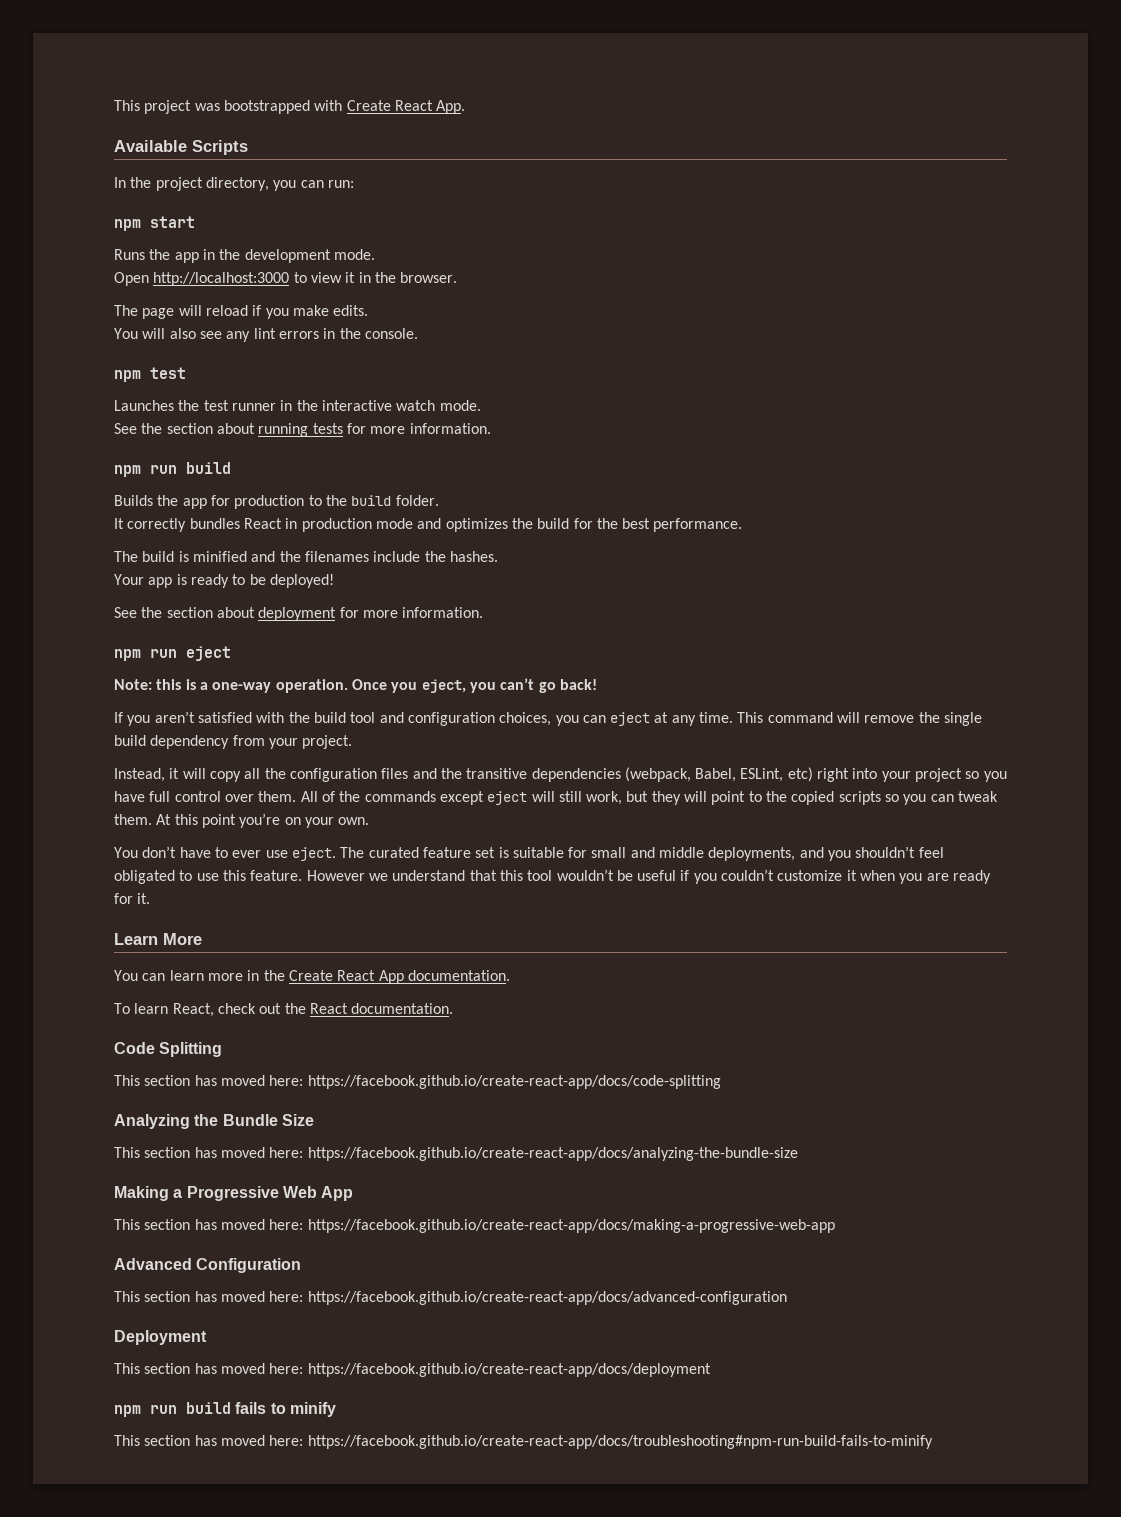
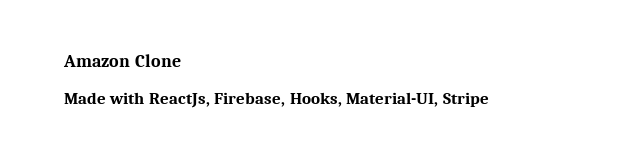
- This project was bootstrapped with Create React App.
- Available Scripts
- In the project directory, you can run:
- npm start
- Runs the app in the development mode.
- Open http://localhost:3000 to view it in the browser.
- The page will reload if you make edits.
- You will also see any lint errors in the console.
- npm test
- Launches the test runner in the interactive watch mode.
- See the section about running tests for more information.
- npm run build
- Builds the app for production to the build folder.
- It correctly bundles React in production mode and optimizes the build for the best performance.
- The build is minified and the filenames include the hashes.
- Your app is ready to be deployed!
- See the section about deployment for more information.
- npm run eject
- Note: this is a one-way operation. Once you eject, you can’t go back!
- If you aren’t satisfied with the build tool and configuration choices, you can eject at any time. This command will remove the single build dependency from your project.
- Instead, it will copy all the configuration files and the transitive dependencies (webpack, Babel, ESLint, etc) right into your project so you have full control over them. All of the commands except eject will still work, but they will point to the copied scripts so you can tweak them. At this point you’re on your own.
- You don’t have to ever use eject. The curated feature set is suitable for small and middle deployments, and you shouldn’t feel obligated to use this feature. However we understand that this tool wouldn’t be useful if you couldn’t customize it when you are ready for it.
- Learn More
- You can learn more in the Create React App documentation.
- To learn React, check out the React documentation.
- Code Splitting
- This section has moved here: https://facebook.github.io/create-react-app/docs/code-splitting
- Analyzing the Bundle Size
- This section has moved here: https://facebook.github.io/create-react-app/docs/analyzing-the-bundle-size
- Making a Progressive Web App
- This section has moved here: https://facebook.github.io/create-react-app/docs/making-a-progressive-web-app
- Advanced Configuration
- This section has moved here: https://facebook.github.io/create-react-app/docs/advanced-configuration
- Deployment
- This section has moved here: https://facebook.github.io/create-react-app/docs/deployment
- npm run build fails to minify
- This section has moved here: https://facebook.github.io/create-react-app/docs/troubleshooting#npm-run-build-fails-to-minify
+ Amazon Clone
+ Made with ReactJs, Firebase, Hooks, Material-UI, Stripe

